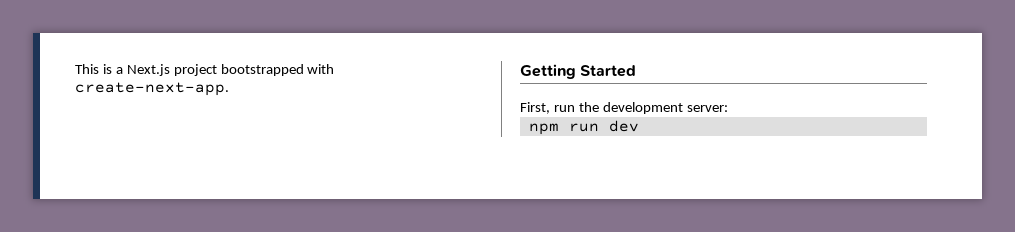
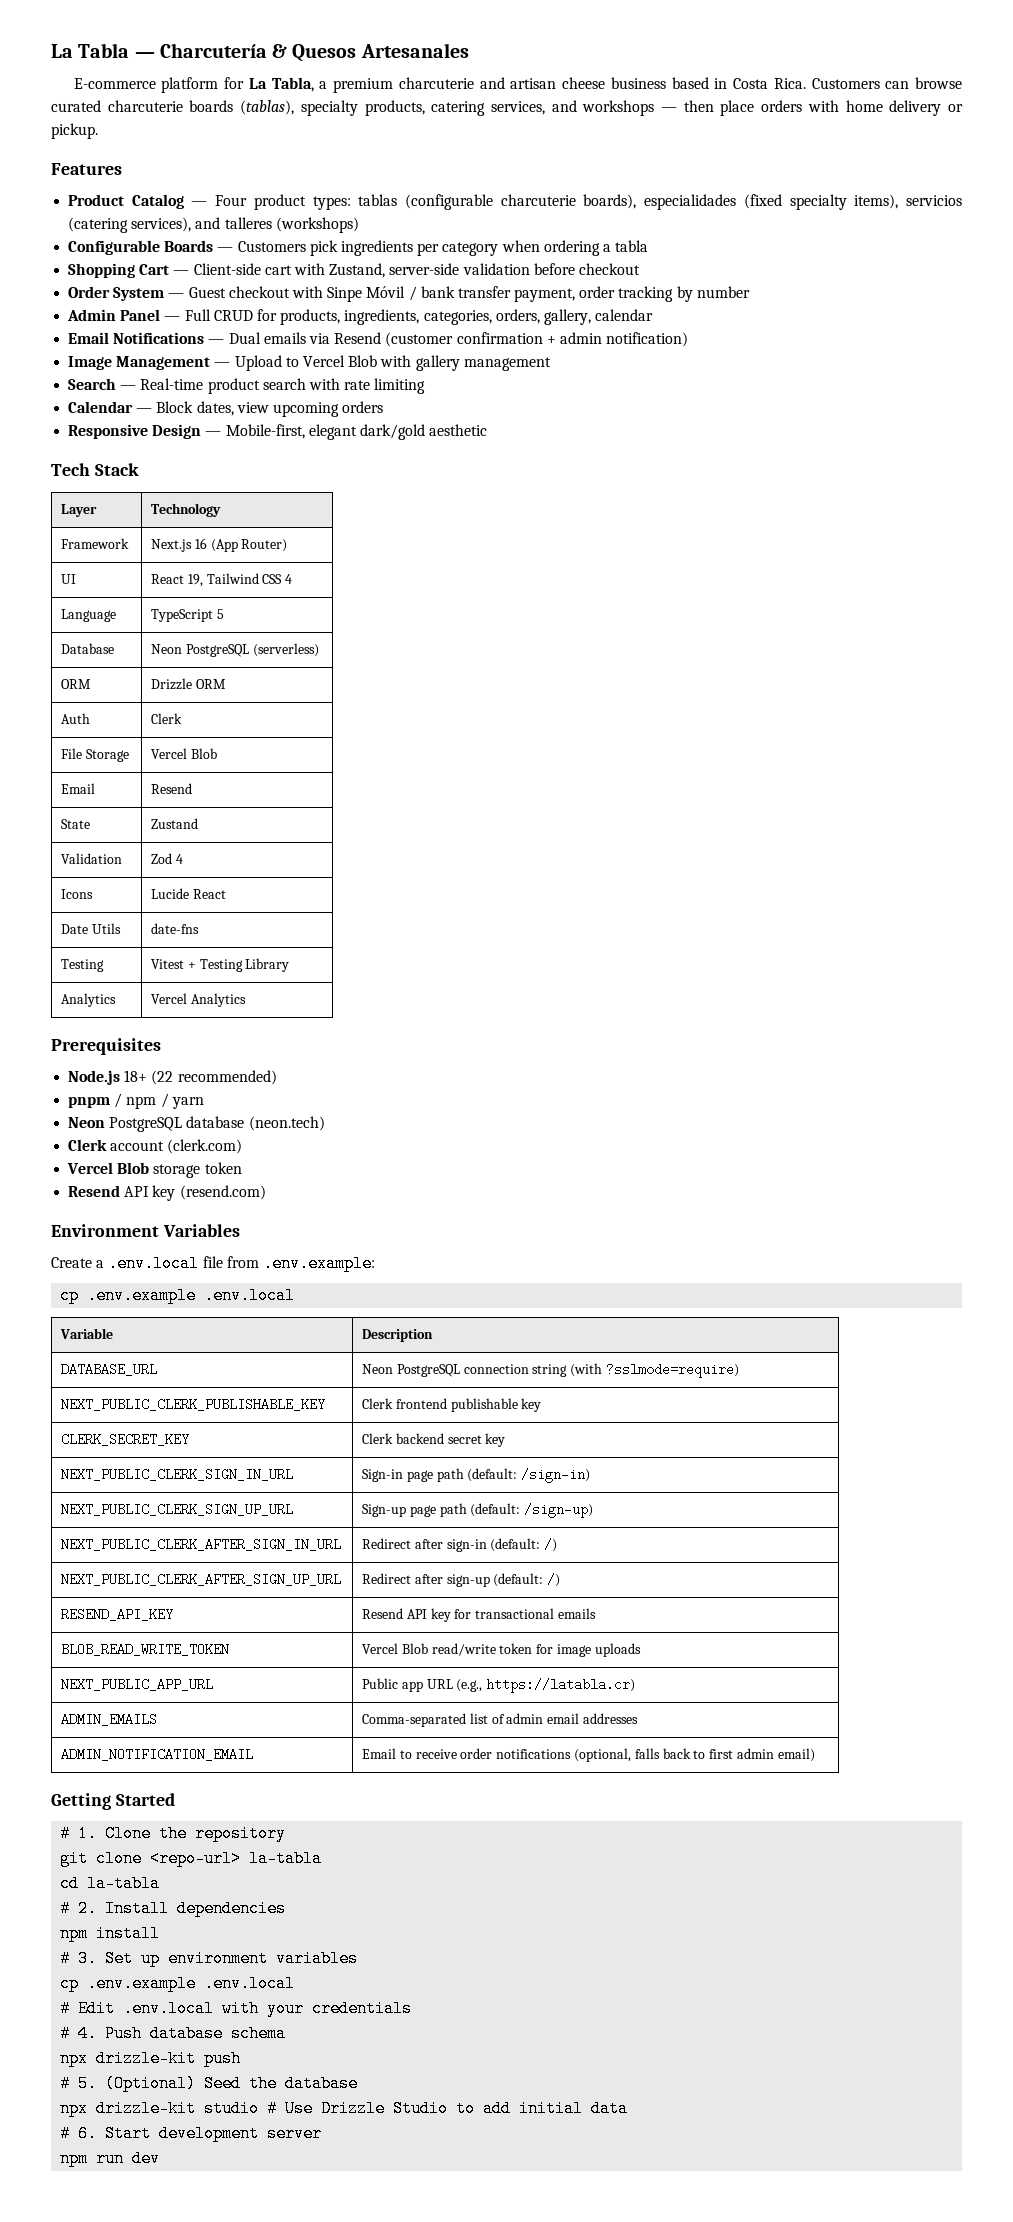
- This is a Next.js project bootstrapped with create-next-app.
+ La Tabla — Charcutería & Quesos Artesanales
+ E-commerce platform for La Tabla, a premium charcuterie and artisan cheese business based in Costa Rica. Customers can browse curated charcuterie boards (tablas), specialty products, catering services, and workshops — then place orders with home delivery or pickup.
+ Features
+ Product Catalog — Four product types: tablas (configurable charcuterie boards), especialidades (fixed specialty items), servicios (catering services), and talleres (workshops)
+ Configurable Boards — Customers pick ingredients per category when ordering a tabla
+ Shopping Cart — Client-side cart with Zustand, server-side validation before checkout
+ Order System — Guest checkout with Sinpe Móvil / bank transfer payment, order tracking by number
+ Admin Panel — Full CRUD for products, ingredients, categories, orders, gallery, calendar
+ Email Notifications — Dual emails via Resend (customer confirmation + admin notification)
+ Image Management — Upload to Vercel Blob with gallery management
+ Search — Real-time product search with rate limiting
+ Calendar — Block dates, view upcoming orders
+ Responsive Design — Mobile-first, elegant dark/gold aesthetic
+ Tech Stack
+ Layer | Technology
+ Framework | Next.js 16 (App Router)
+ UI | React 19, Tailwind CSS 4
+ Language | TypeScript 5
+ Database | Neon PostgreSQL (serverless)
+ ORM | Drizzle ORM
+ Auth | Clerk
+ File Storage | Vercel Blob
+ Email | Resend
+ State | Zustand
+ Validation | Zod 4
+ Icons | Lucide React
+ Date Utils | date-fns
+ Testing | Vitest + Testing Library
+ Analytics | Vercel Analytics
+ Prerequisites
+ Node.js 18+ (22 recommended)
+ pnpm / npm / yarn
+ Neon PostgreSQL database (neon.tech)
+ Clerk account (clerk.com)
+ Vercel Blob storage token
+ Resend API key (resend.com)
+ Environment Variables
+ Create a .env.local file from .env.example:
+ cp .env.example .env.local
+ Variable | Description
+ DATABASE_URL | Neon PostgreSQL connection string (with ?sslmode=require)
+ NEXT_PUBLIC_CLERK_PUBLISHABLE_KEY | Clerk frontend publishable key
+ CLERK_SECRET_KEY | Clerk backend secret key
+ NEXT_PUBLIC_CLERK_SIGN_IN_URL | Sign-in page path (default: /sign-in)
+ NEXT_PUBLIC_CLERK_SIGN_UP_URL | Sign-up page path (default: /sign-up)
+ NEXT_PUBLIC_CLERK_AFTER_SIGN_IN_URL | Redirect after sign-in (default: /)
+ NEXT_PUBLIC_CLERK_AFTER_SIGN_UP_URL | Redirect after sign-up (default: /)
+ RESEND_API_KEY | Resend API key for transactional emails
+ BLOB_READ_WRITE_TOKEN | Vercel Blob read/write token for image uploads
+ NEXT_PUBLIC_APP_URL | Public app URL (e.g., https://latabla.cr)
+ ADMIN_EMAILS | Comma-separated list of admin email addresses
+ ADMIN_NOTIFICATION_EMAIL | Email to receive order notifications (optional, falls back to first admin email)
  Getting Started
- First, run the development server:
+ # 1. Clone the repository
+ git clone <repo-url> la-tabla
+ cd la-tabla
+ # 2. Install dependencies
+ npm install
+ # 3. Set up environment variables
+ cp .env.example .env.local
+ # Edit .env.local with your credentials
+ # 4. Push database schema
+ npx drizzle-kit push
+ # 5. (Optional) Seed the database
+ npx drizzle-kit studio # Use Drizzle Studio to add initial data
+ # 6. Start development server

